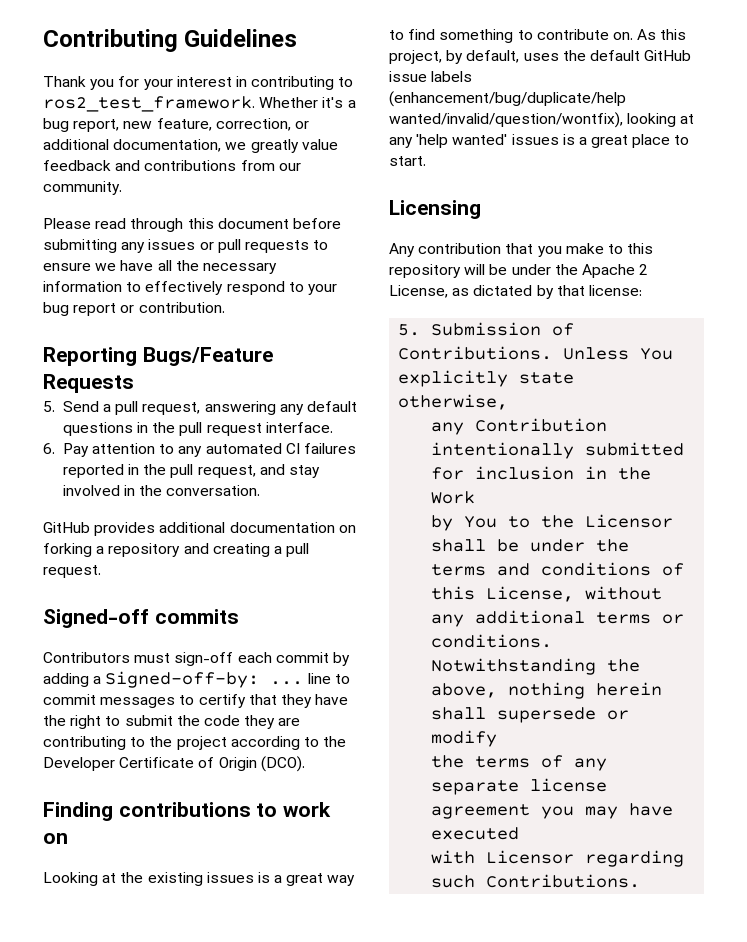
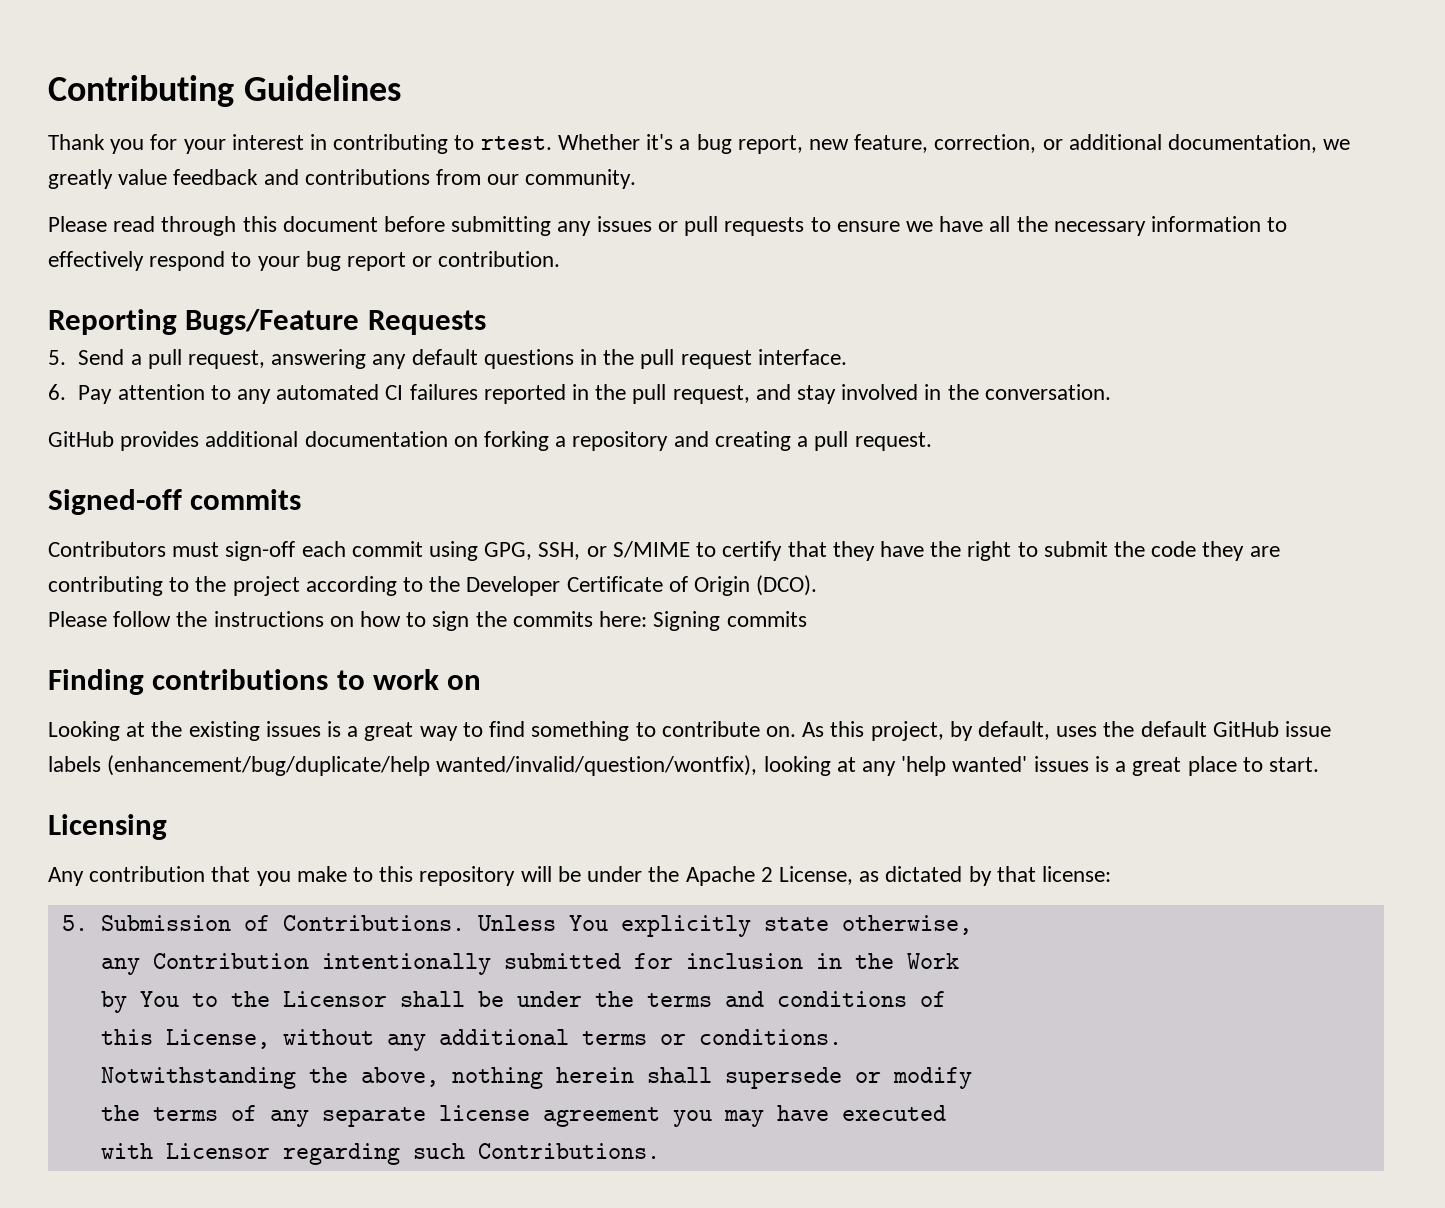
- Thank you for your interest in contributing to ros2_test_framework.
+ Thank you for your interest in contributing to rtest.
- Contributors must sign-off each commit by adding a Signed-off-by: ... line to commit messages to certify that they have the right to submit the code they are contributing to the project according to the Developer Certificate of Origin (DCO).
+ Contributors must sign-off each commit using GPG, SSH, or S/MIME to certify that they have the right to submit the code they are contributing to the project according to the Developer Certificate of Origin (DCO).
+ Please follow the instructions on how to sign the commits here: Signing commits

